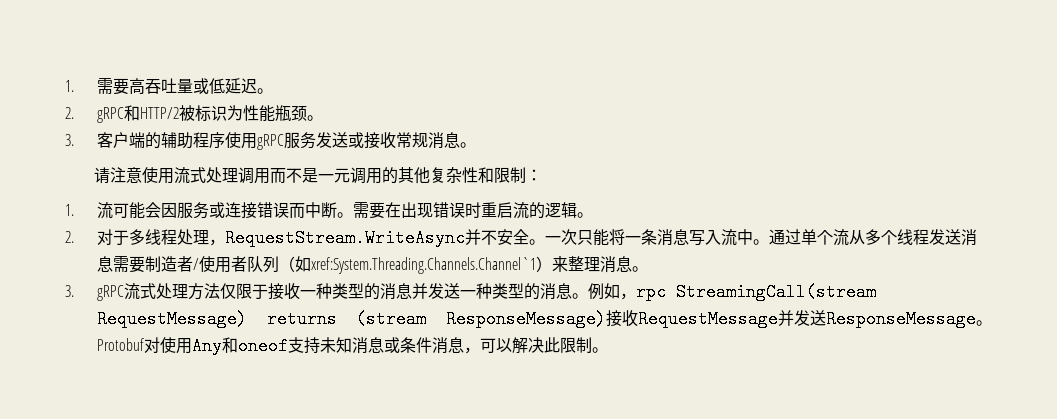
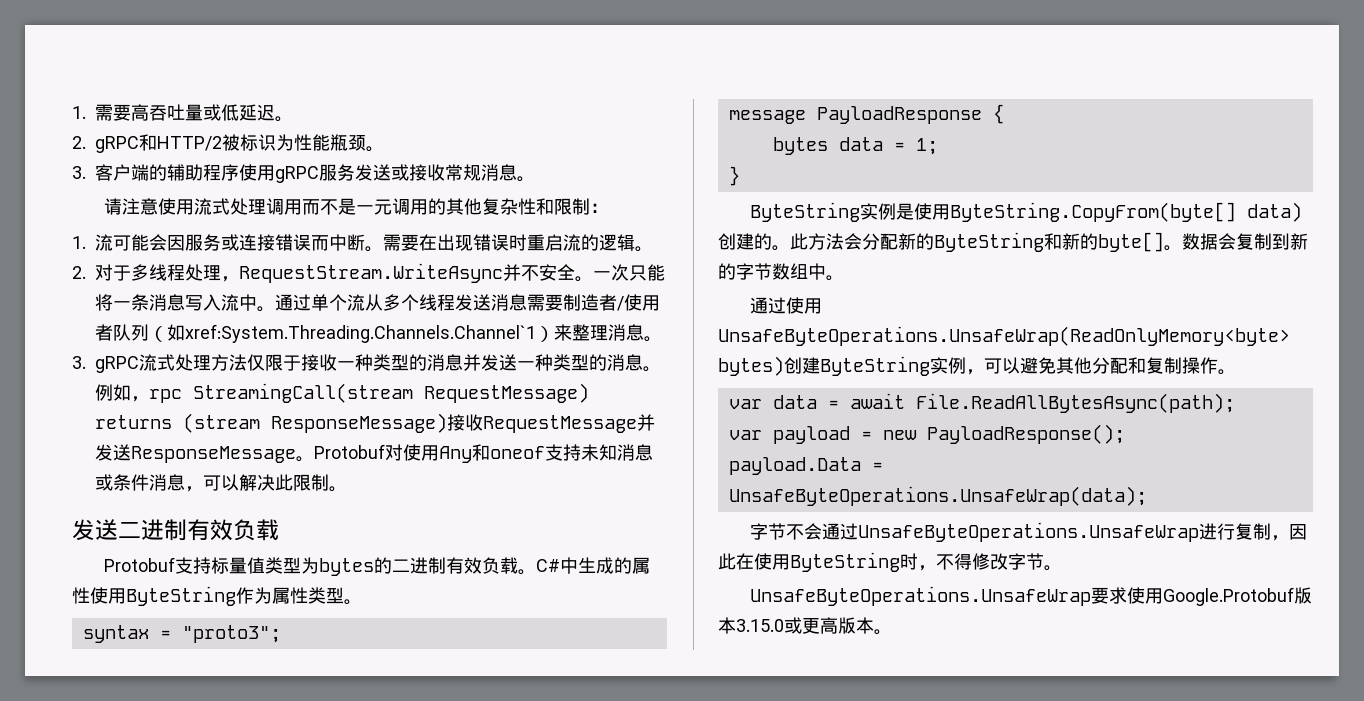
+ 发送二进制有效负载
+ Protobuf支持标量值类型为bytes的二进制有效负载。C#中生成的属性使用ByteString作为属性类型。
+ syntax = "proto3";
+ message PayloadResponse {
+ bytes data = 1;
+ }
+ ByteString实例是使用ByteString.CopyFrom(byte[] data)创建的。此方法会分配新的ByteString和新的byte[]。数据会复制到新的字节数组中。
+ 通过使用UnsafeByteOperations.UnsafeWrap(ReadOnlyMemory<byte> bytes)创建ByteString实例，可以避免其他分配和复制操作。
+ var data = await File.ReadAllBytesAsync(path);
+ var payload = new PayloadResponse();
+ payload.Data = UnsafeByteOperations.UnsafeWrap(data);
+ 字节不会通过UnsafeByteOperations.UnsafeWrap进行复制，因此在使用ByteString时，不得修改字节。
+ UnsafeByteOperations.UnsafeWrap要求使用Google.Protobuf版本3.15.0或更高版本。

